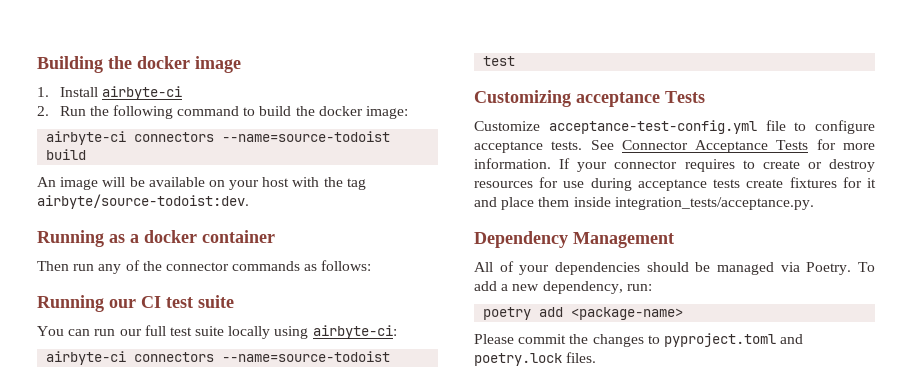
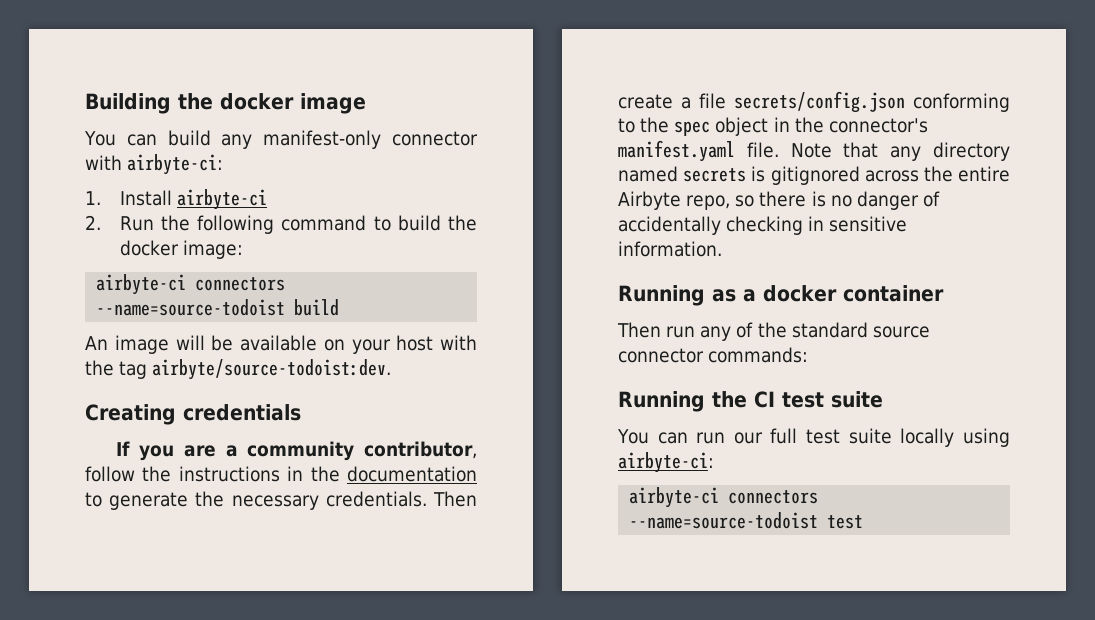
+ You can build any manifest-only connector with airbyte-ci:
+ Creating credentials
+ If you are a community contributor, follow the instructions in the documentation to generate the necessary credentials. Then create a file secrets/config.json conforming to the spec object in the connector's manifest.yaml file. Note that any directory named secrets is gitignored across the entire Airbyte repo, so there is no danger of accidentally checking in sensitive information.
- Then run any of the connector commands as follows:
- Running our CI test suite
+ Then run any of the standard source connector commands:
+ Running the CI test suite
- Customizing acceptance Tests
- Customize acceptance-test-config.yml file to configure acceptance tests. See Connector Acceptance Tests for more information. If your connector requires to create or destroy resources for use during acceptance tests create fixtures for it and place them inside integration_tests/acceptance.py.
- Dependency Management
- All of your dependencies should be managed via Poetry. To add a new dependency, run:
- poetry add <package-name>
- Please commit the changes to pyproject.toml and poetry.lock files.

